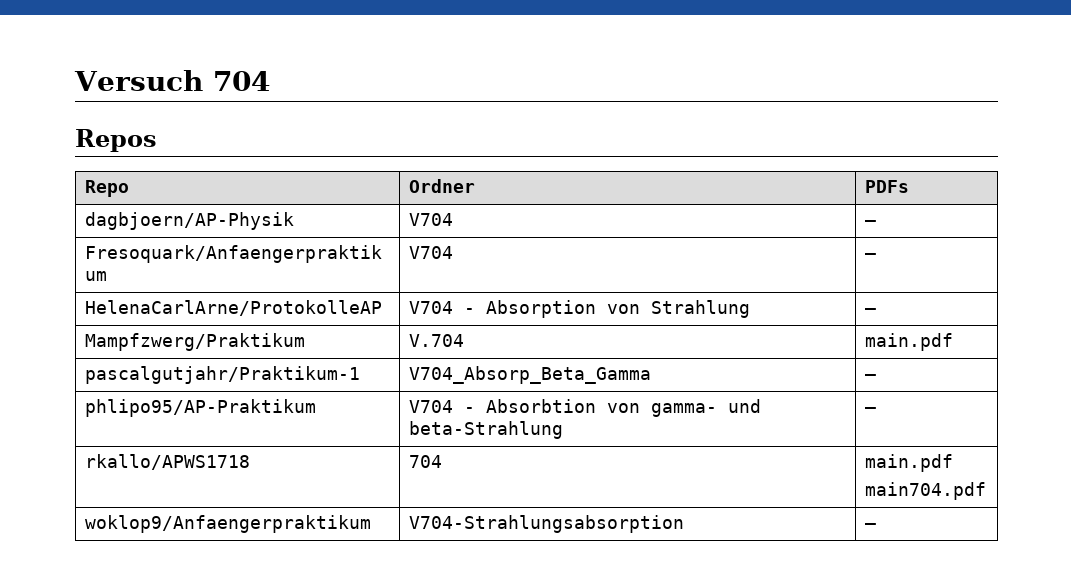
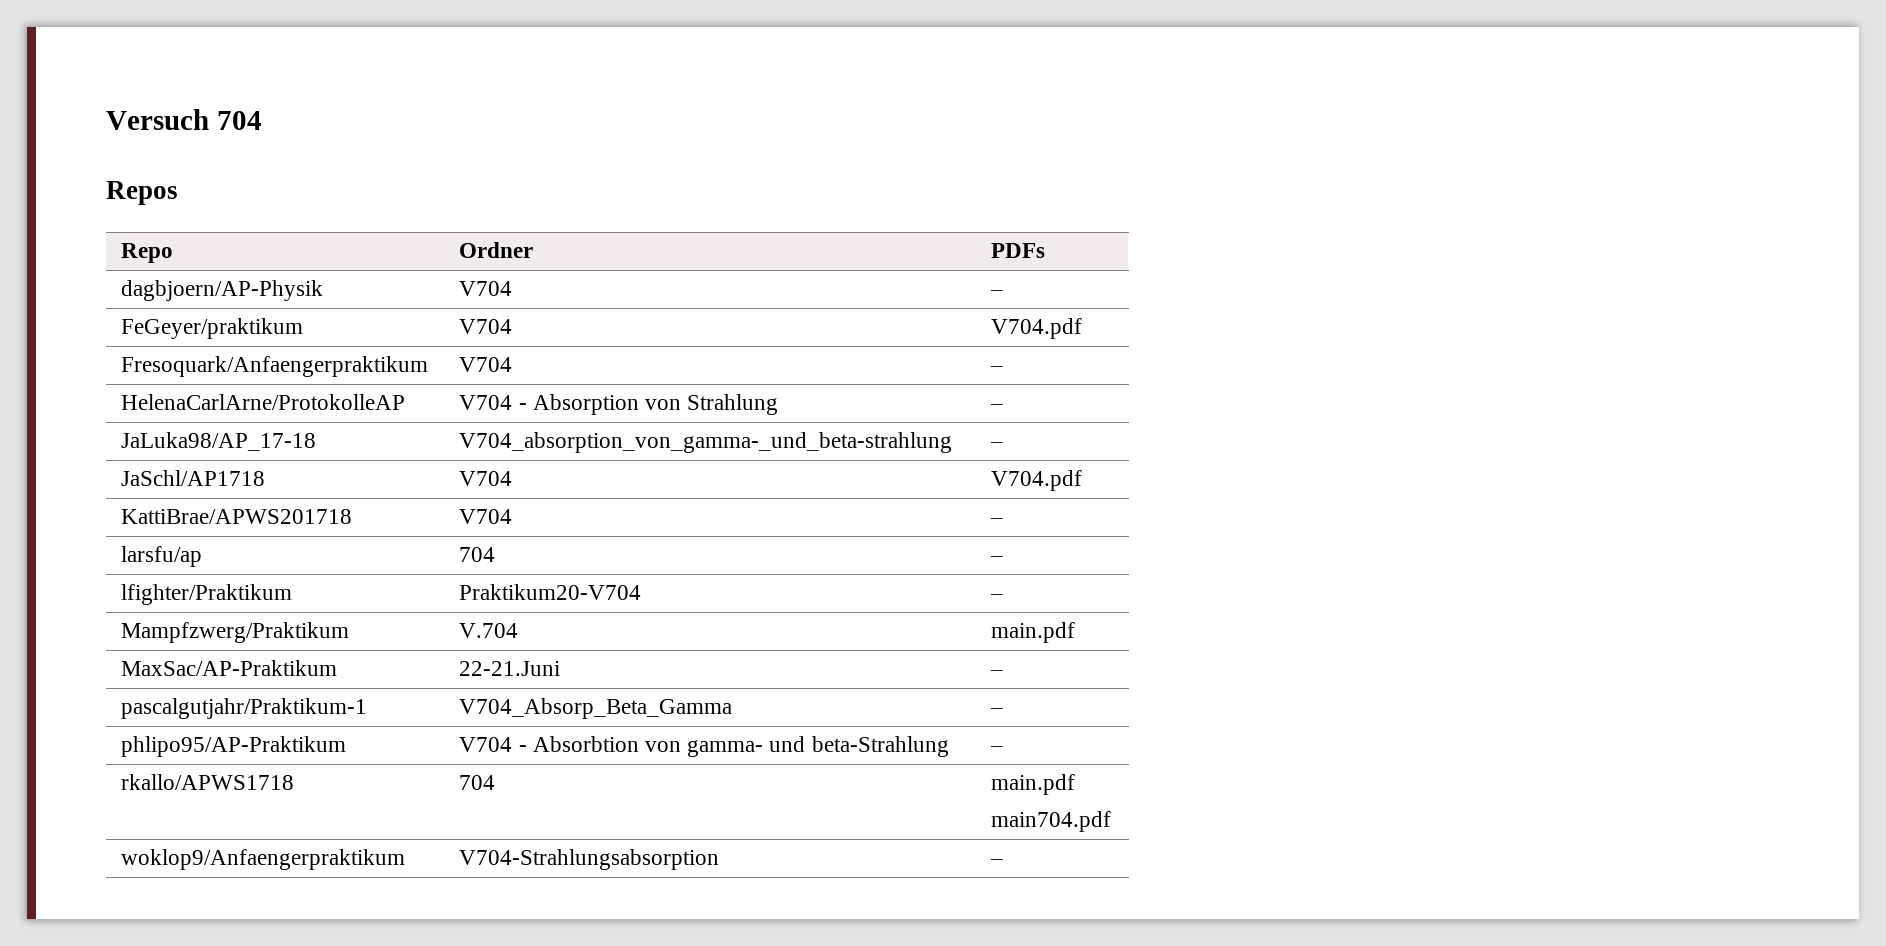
+ FeGeyer/praktikum | V704 | V704.pdf
+ JaLuka98/AP_17-18 | V704_absorption_von_gamma-_und_beta-strahlung | –
+ JaSchl/AP1718 | V704 | V704.pdf
+ KattiBrae/APWS201718 | V704 | –
+ larsfu/ap | 704 | –
+ lfighter/Praktikum | Praktikum20-V704 | –
+ MaxSac/AP-Praktikum | 22-21.Juni | –

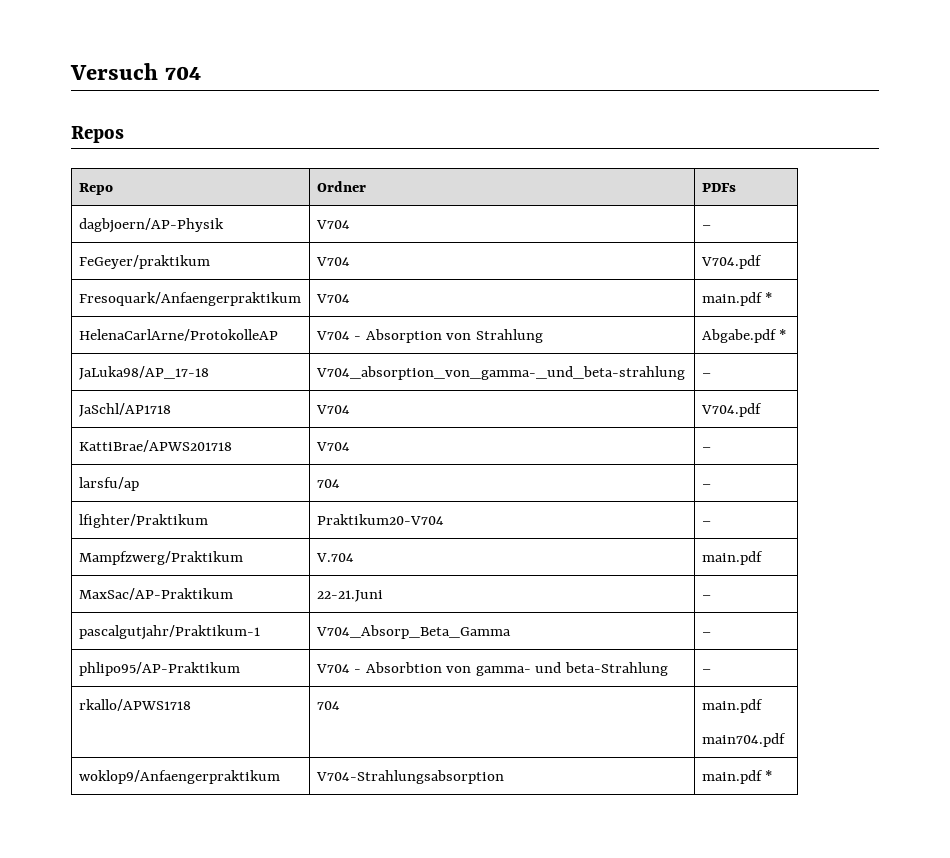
- Fresoquark/Anfaengerpraktikum | V704 | –
+ Fresoquark/Anfaengerpraktikum | V704 | main.pdf *
- HelenaCarlArne/ProtokolleAP | V704 - Absorption von Strahlung | –
+ HelenaCarlArne/ProtokolleAP | V704 - Absorption von Strahlung | Abgabe.pdf *
- woklop9/Anfaengerpraktikum | V704-Strahlungsabsorption | –
+ woklop9/Anfaengerpraktikum | V704-Strahlungsabsorption | main.pdf *

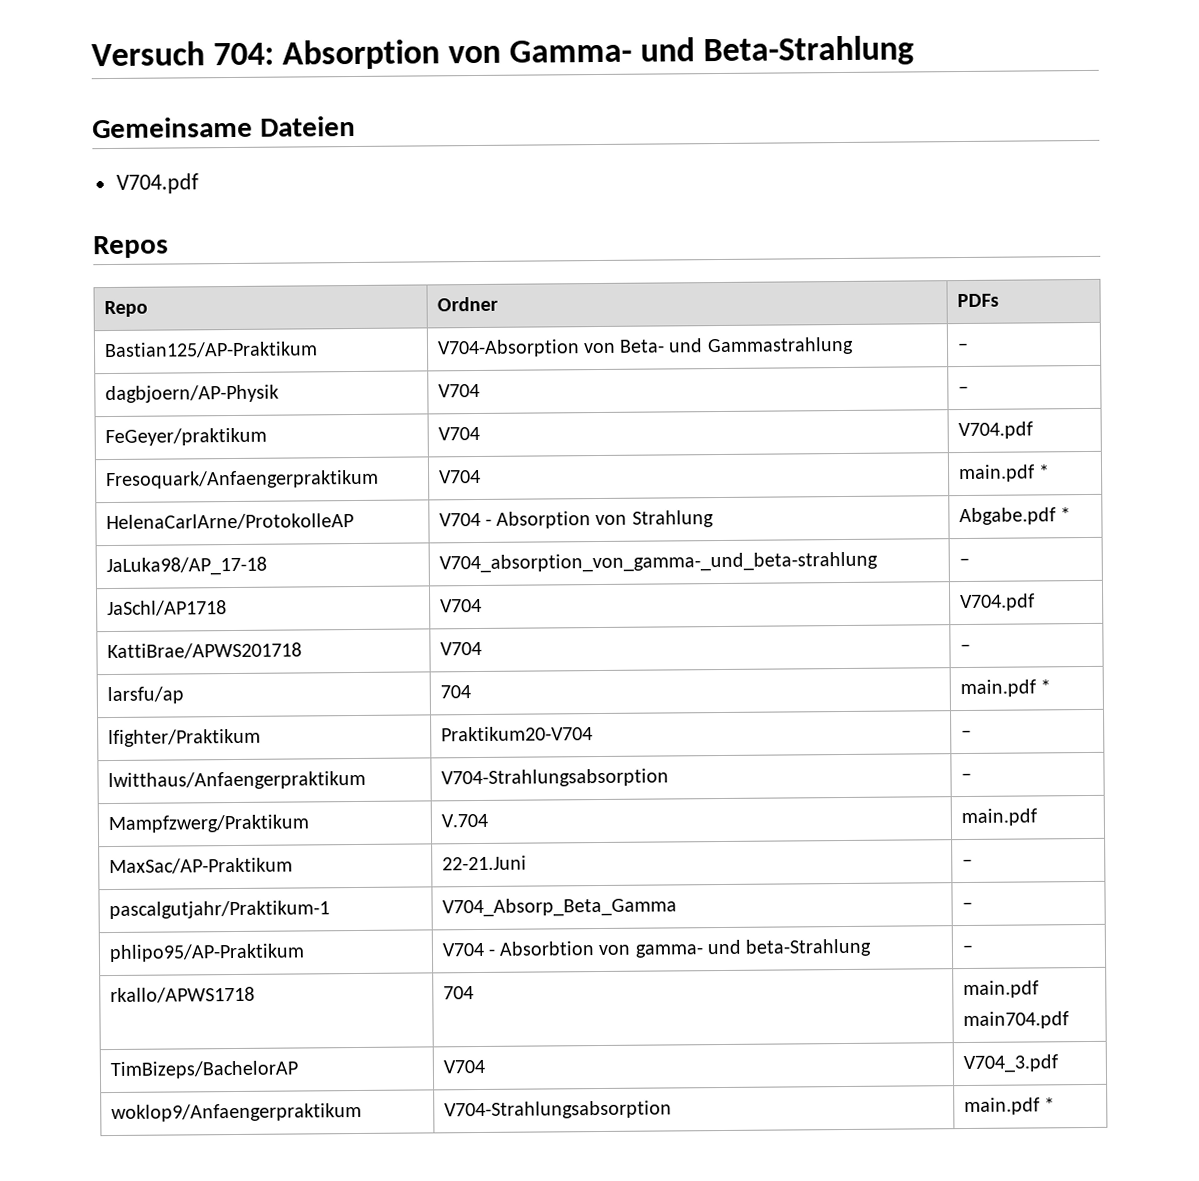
- Versuch 704
+ Versuch 704: Absorption von Gamma- und Beta-Strahlung
+ Gemeinsame Dateien
+ V704.pdf
  Repos
  Repo | Ordner | PDFs
+ Bastian125/AP-Praktikum | V704-Absorption von Beta- und Gammastrahlung | –
- larsfu/ap | 704 | –
+ larsfu/ap | 704 | main.pdf *
+ lwitthaus/Anfaengerpraktikum | V704-Strahlungsabsorption | –
+ TimBizeps/BachelorAP | V704 | V704_3.pdf

